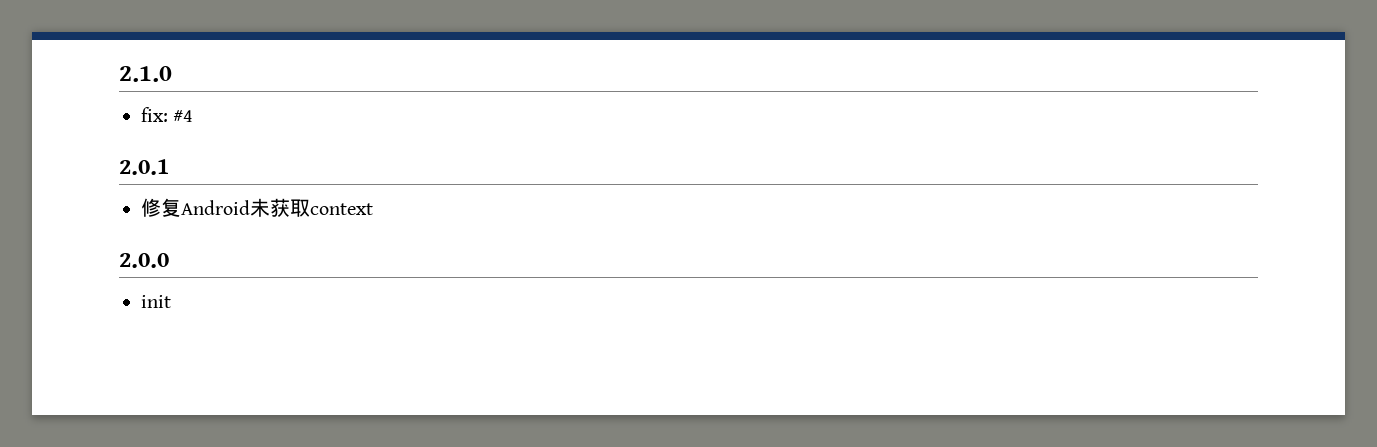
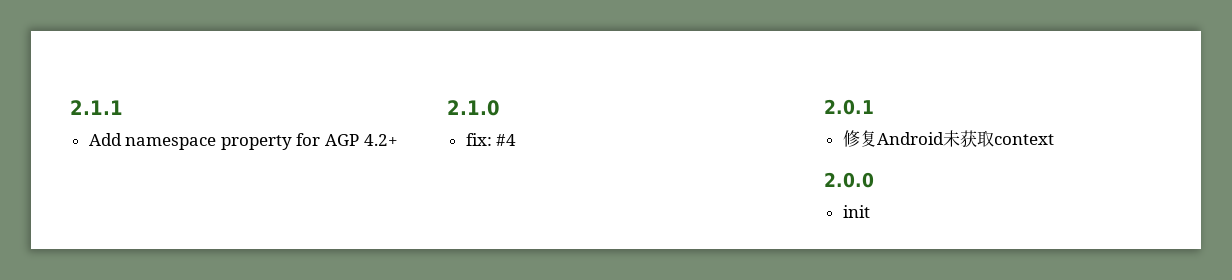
+ 2.1.1
+ Add namespace property for AGP 4.2+

